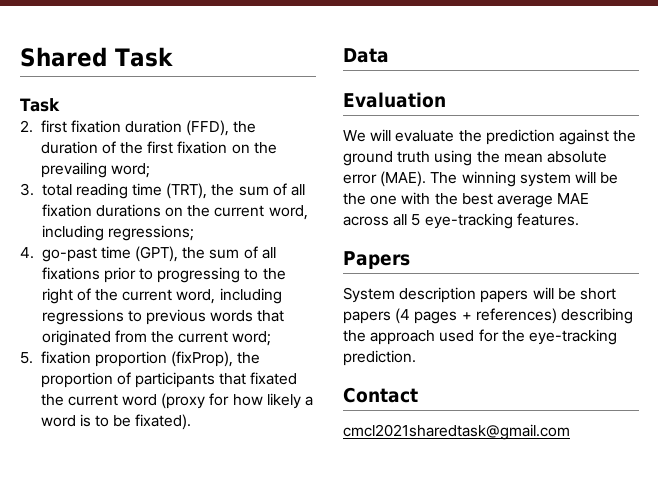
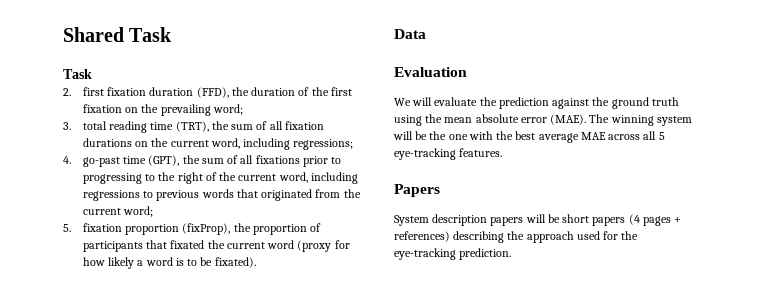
- Contact
- cmcl2021sharedtask@gmail.com

